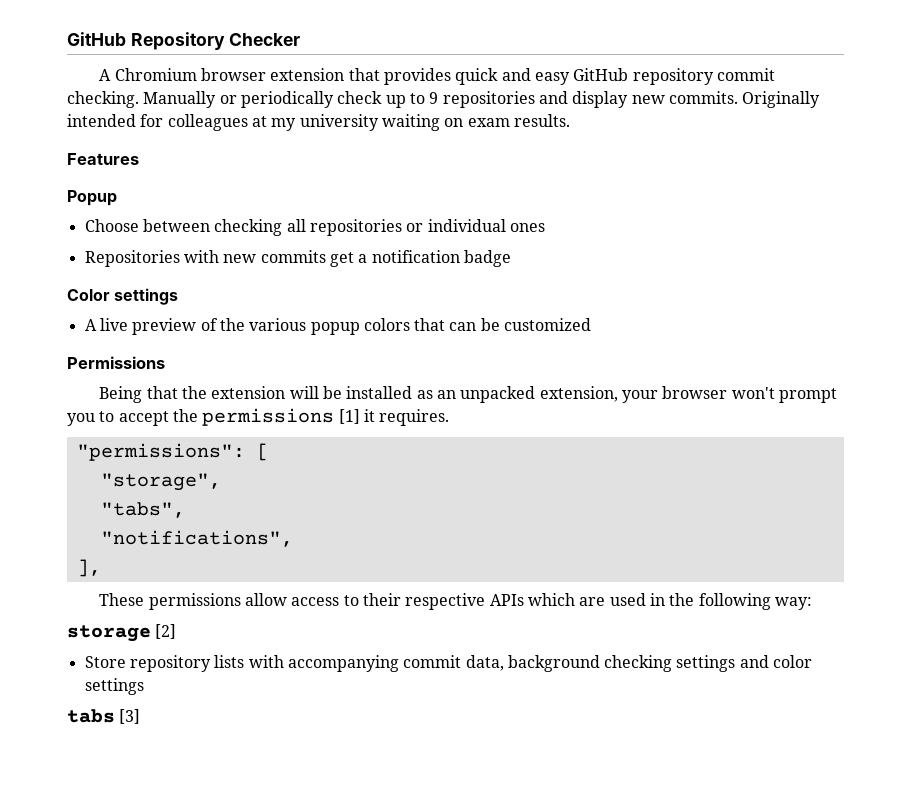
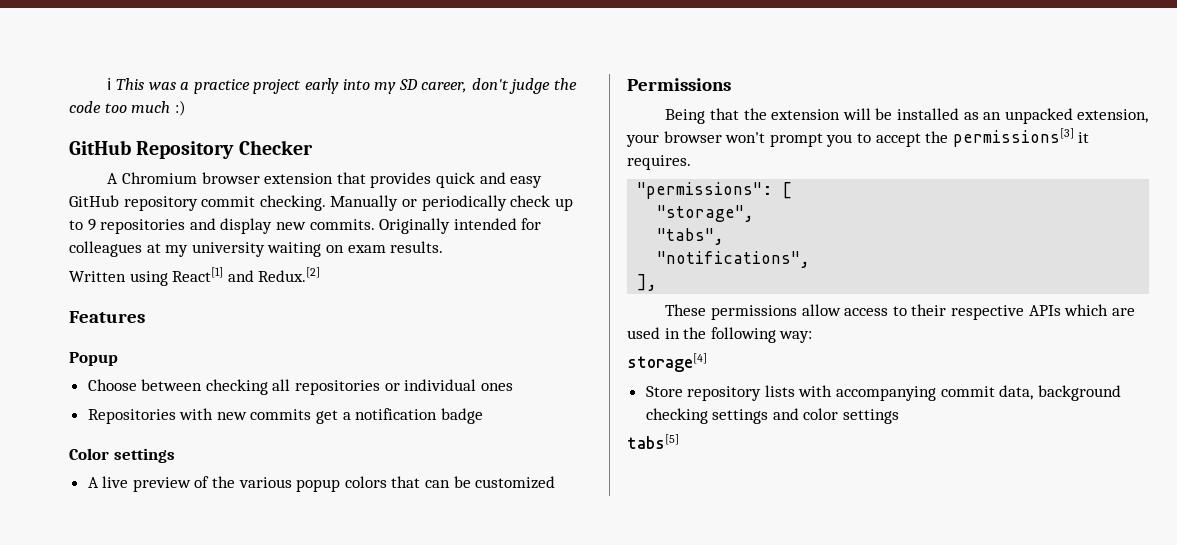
+ ℹ This was a practice project early into my SD career, don't judge the code too much :)
+ Written using React[1] and Redux.[2]
- Being that the extension will be installed as an unpacked extension, your browser won't prompt you to accept the permissions [1] it requires.
+ Being that the extension will be installed as an unpacked extension, your browser won't prompt you to accept the permissions[3] it requires.
- storage [2]
+ storage[4]
- tabs [3]
+ tabs[5]

